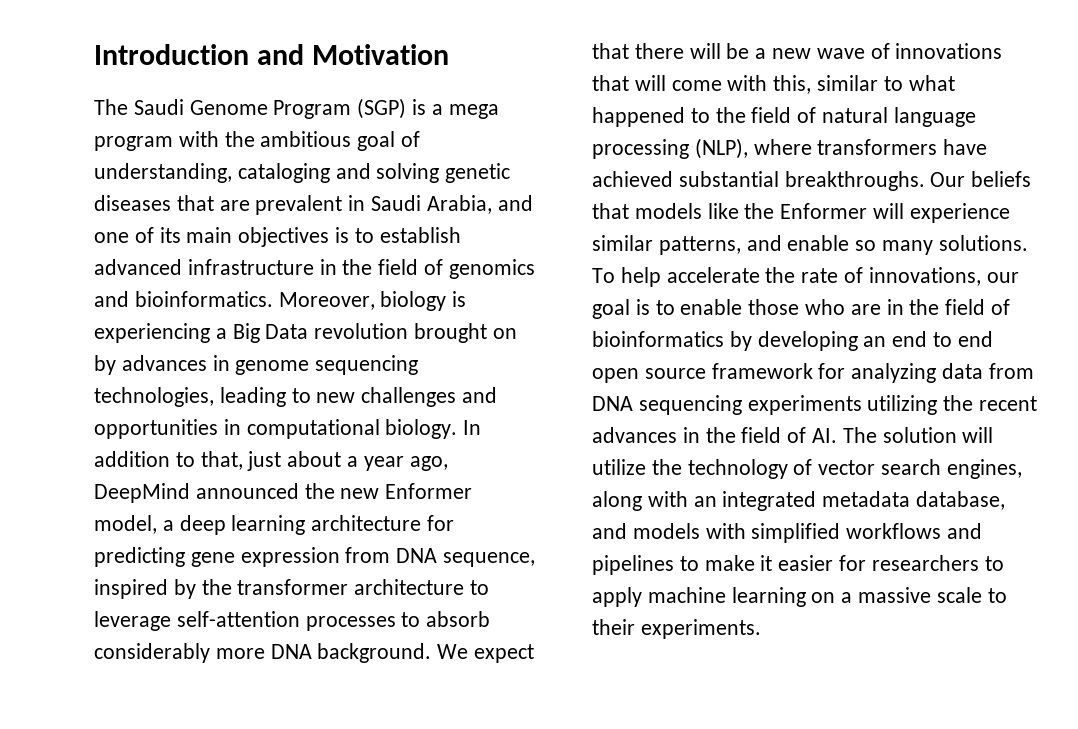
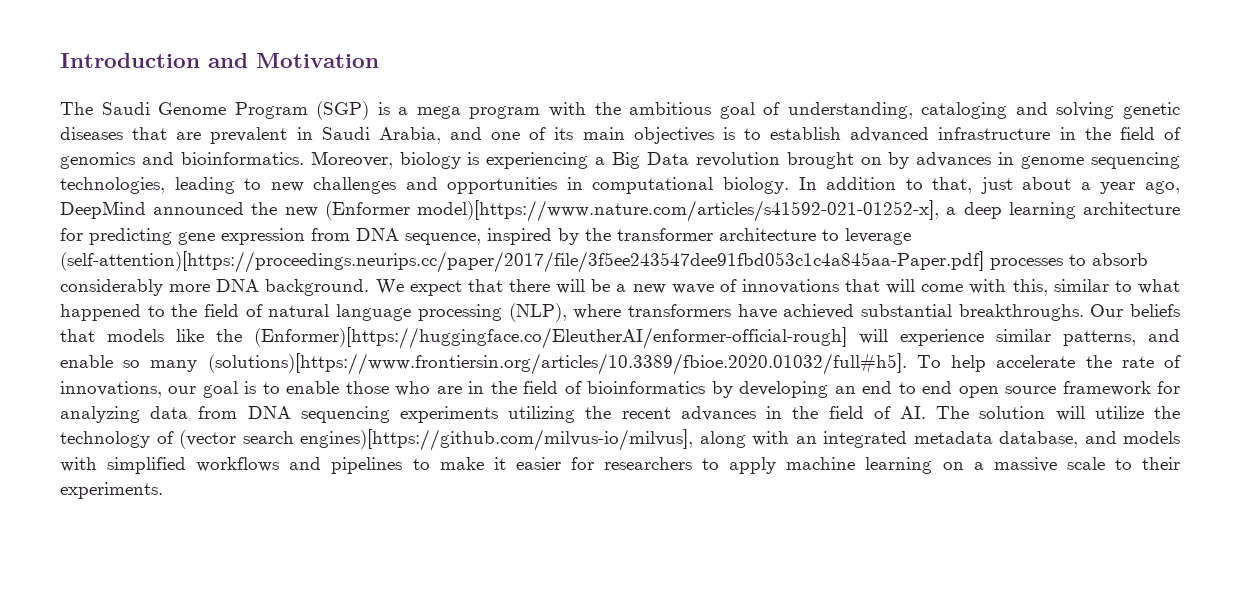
- In addition to that, just about a year ago, DeepMind announced the new Enformer model, a deep learning architecture for predicting gene expression from DNA sequence, inspired by the transformer architecture to leverage self-attention processes to absorb considerably more DNA background.
+ In addition to that, just about a year ago, DeepMind announced the new (Enformer model)[https://www.nature.com/articles/s41592-021-01252-x], a deep learning architecture for predicting gene expression from DNA sequence, inspired by the transformer architecture to leverage (self-attention)[https://proceedings.neurips.cc/paper/2017/file/3f5ee243547dee91fbd053c1c4a845aa-Paper.pdf] processes to absorb considerably more DNA background.
- Our beliefs that models like the Enformer will experience similar patterns, and enable so many solutions. To help accelerate the rate of innovations, our goal is to enable those who are in the field of bioinformatics by developing an end to end open source framework for analyzing data from DNA sequencing experiments utilizing the recent advances in the field of AI. The solution will utilize the technology of vector search engines, along with an integrated metadata database, and models with simplified workflows and pipelines to make it easier for researchers to apply machine learning on a massive scale to their experiments.
+ Our beliefs that models like the (Enformer)[https://huggingface.co/EleutherAI/enformer-official-rough] will experience similar patterns, and enable so many (solutions)[https://www.frontiersin.org/articles/10.3389/fbioe.2020.01032/full#h5]. To help accelerate the rate of innovations, our goal is to enable those who are in the field of bioinformatics by developing an end to end open source framework for analyzing data from DNA sequencing experiments utilizing the recent advances in the field of AI. The solution will utilize the technology of (vector search engines)[https://github.com/milvus-io/milvus], along with an integrated metadata database, and models with simplified workflows and pipelines to make it easier for researchers to apply machine learning on a massive scale to their experiments.

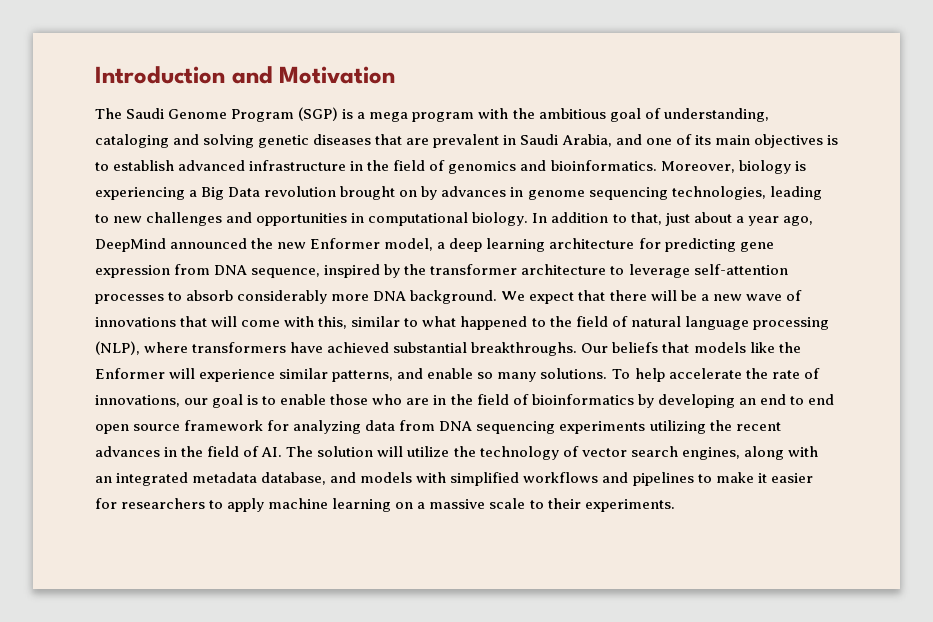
- In addition to that, just about a year ago, DeepMind announced the new (Enformer model)[https://www.nature.com/articles/s41592-021-01252-x], a deep learning architecture for predicting gene expression from DNA sequence, inspired by the transformer architecture to leverage (self-attention)[https://proceedings.neurips.cc/paper/2017/file/3f5ee243547dee91fbd053c1c4a845aa-Paper.pdf] processes to absorb considerably more DNA background.
+ In addition to that, just about a year ago, DeepMind announced the new Enformer model, a deep learning architecture for predicting gene expression from DNA sequence, inspired by the transformer architecture to leverage self-attention processes to absorb considerably more DNA background.
- Our beliefs that models like the (Enformer)[https://huggingface.co/EleutherAI/enformer-official-rough] will experience similar patterns, and enable so many (solutions)[https://www.frontiersin.org/articles/10.3389/fbioe.2020.01032/full#h5]. To help accelerate the rate of innovations, our goal is to enable those who are in the field of bioinformatics by developing an end to end open source framework for analyzing data from DNA sequencing experiments utilizing the recent advances in the field of AI. The solution will utilize the technology of (vector search engines)[https://github.com/milvus-io/milvus], along with an integrated metadata database, and models with simplified workflows and pipelines to make it easier for researchers to apply machine learning on a massive scale to their experiments.
+ Our beliefs that models like the Enformer will experience similar patterns, and enable so many solutions. To help accelerate the rate of innovations, our goal is to enable those who are in the field of bioinformatics by developing an end to end open source framework for analyzing data from DNA sequencing experiments utilizing the recent advances in the field of AI. The solution will utilize the technology of vector search engines, along with an integrated metadata database, and models with simplified workflows and pipelines to make it easier for researchers to apply machine learning on a massive scale to their experiments.

